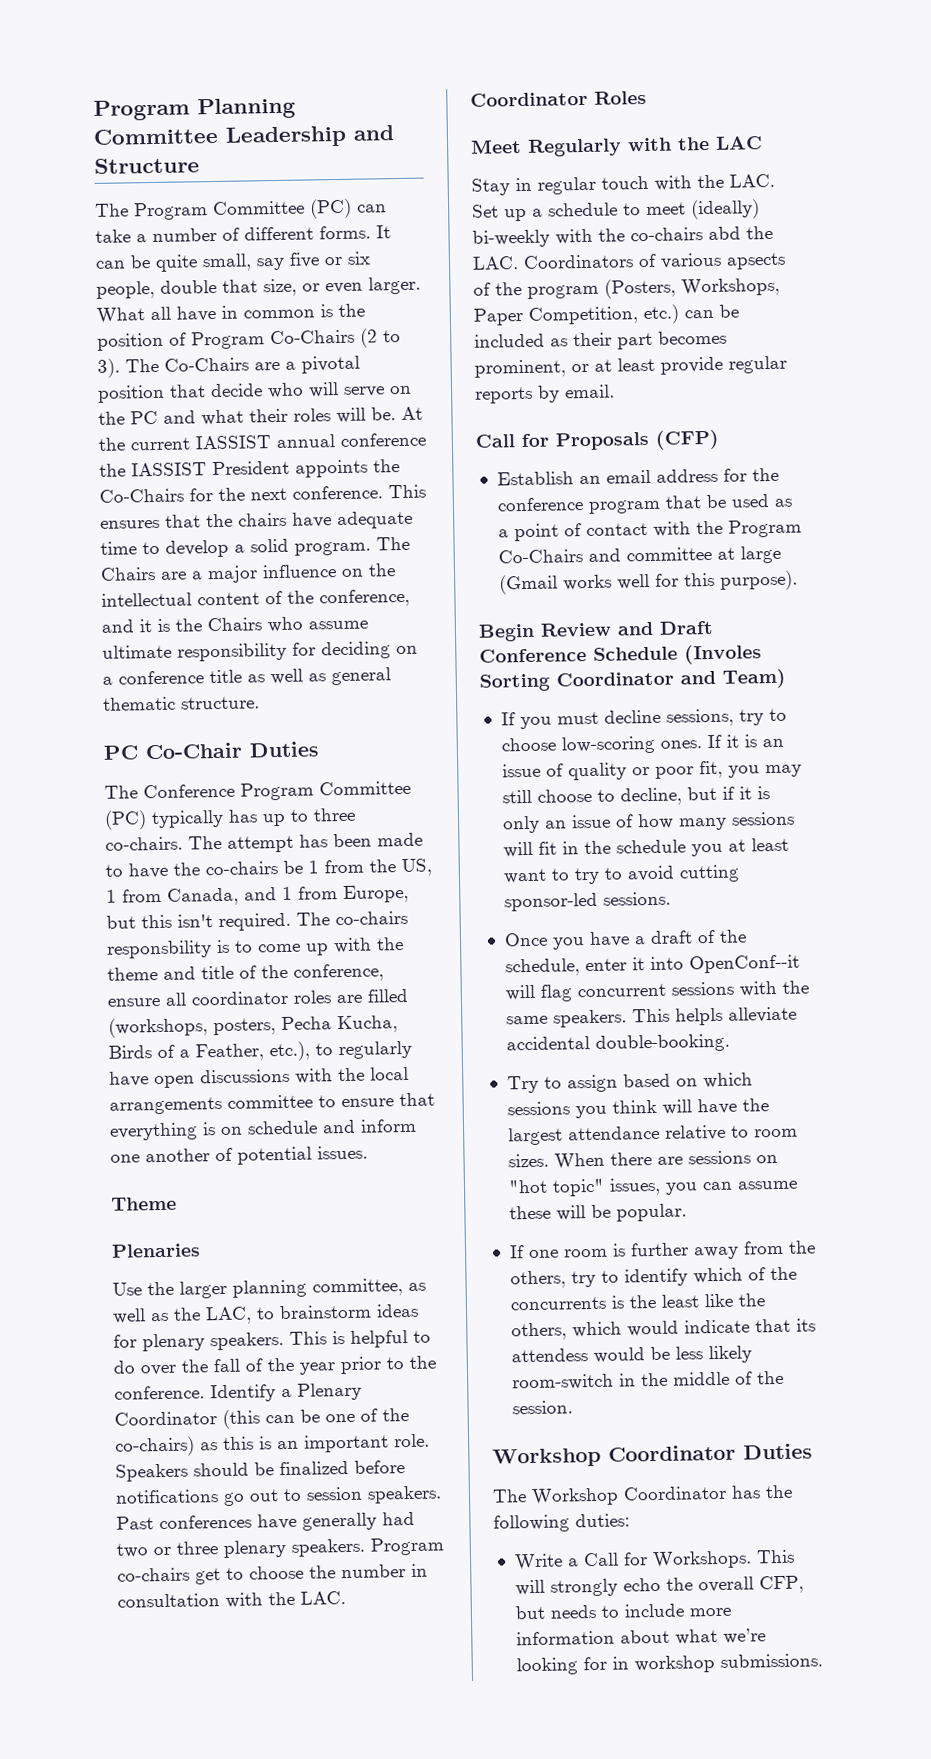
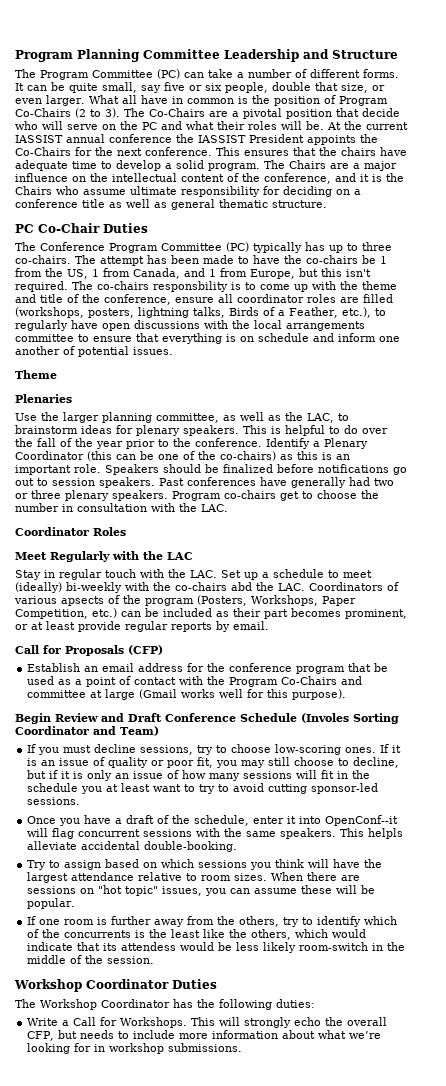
- The co-chairs responsbility is to come up with the theme and title of the conference, ensure all coordinator roles are filled (workshops, posters, Pecha Kucha, Birds of a Feather, etc.), to regularly have open discussions with the local arrangements committee to ensure that everything is on schedule and inform one another of potential issues.
+ The co-chairs responsbility is to come up with the theme and title of the conference, ensure all coordinator roles are filled (workshops, posters, lightning talks, Birds of a Feather, etc.), to regularly have open discussions with the local arrangements committee to ensure that everything is on schedule and inform one another of potential issues.

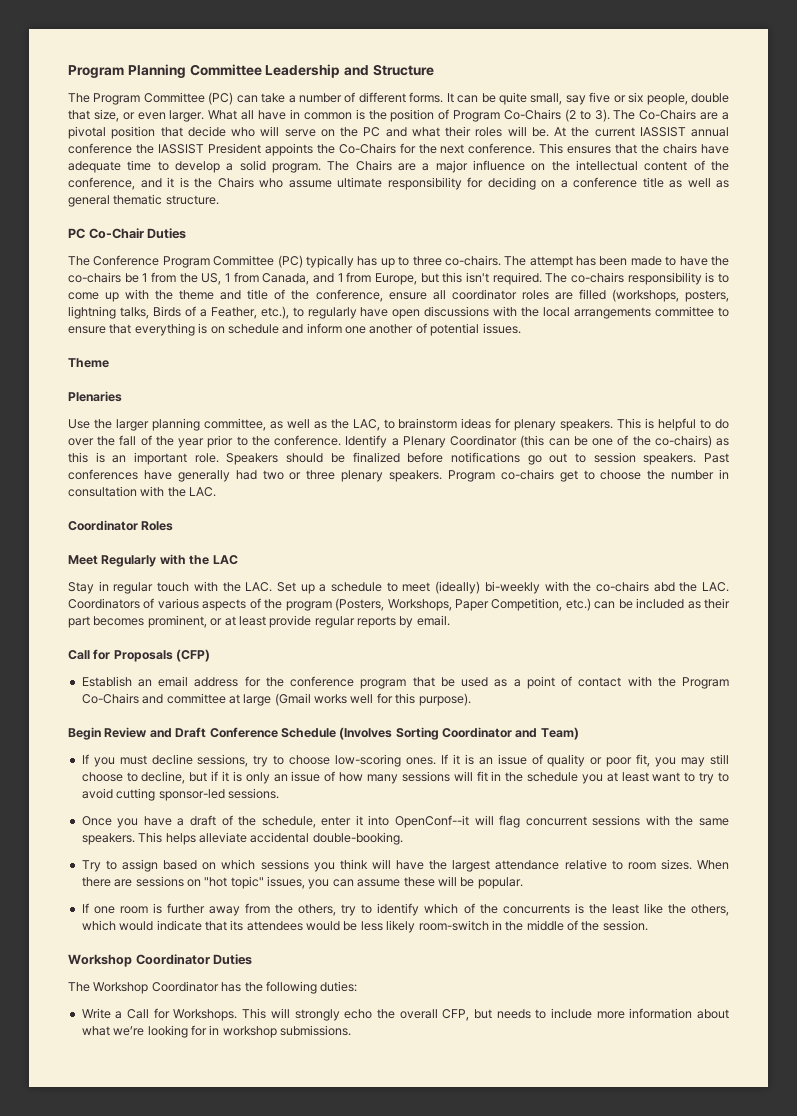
- The co-chairs responsbility is to come up with the theme and title of the conference, ensure all coordinator roles are filled (workshops, posters, lightning talks, Birds of a Feather, etc.), to regularly have open discussions with the local arrangements committee to ensure that everything is on schedule and inform one another of potential issues.
+ The co-chairs responsibility is to come up with the theme and title of the conference, ensure all coordinator roles are filled (workshops, posters, lightning talks, Birds of a Feather, etc.), to regularly have open discussions with the local arrangements committee to ensure that everything is on schedule and inform one another of potential issues.
- Stay in regular touch with the LAC. Set up a schedule to meet (ideally) bi-weekly with the co-chairs abd the LAC. Coordinators of various apsects of the program (Posters, Workshops, Paper Competition, etc.) can be included as their part becomes prominent, or at least provide regular reports by email.
+ Stay in regular touch with the LAC. Set up a schedule to meet (ideally) bi-weekly with the co-chairs abd the LAC. Coordinators of various aspects of the program (Posters, Workshops, Paper Competition, etc.) can be included as their part becomes prominent, or at least provide regular reports by email.
- Begin Review and Draft Conference Schedule (Involes Sorting Coordinator and Team)
+ Begin Review and Draft Conference Schedule (Involves Sorting Coordinator and Team)
- This helpls alleviate accidental double-booking.
+ This helps alleviate accidental double-booking.
- If one room is further away from the others, try to identify which of the concurrents is the least like the others, which would indicate that its attendess would be less likely room-switch in the middle of the session.
+ If one room is further away from the others, try to identify which of the concurrents is the least like the others, which would indicate that its attendees would be less likely room-switch in the middle of the session.

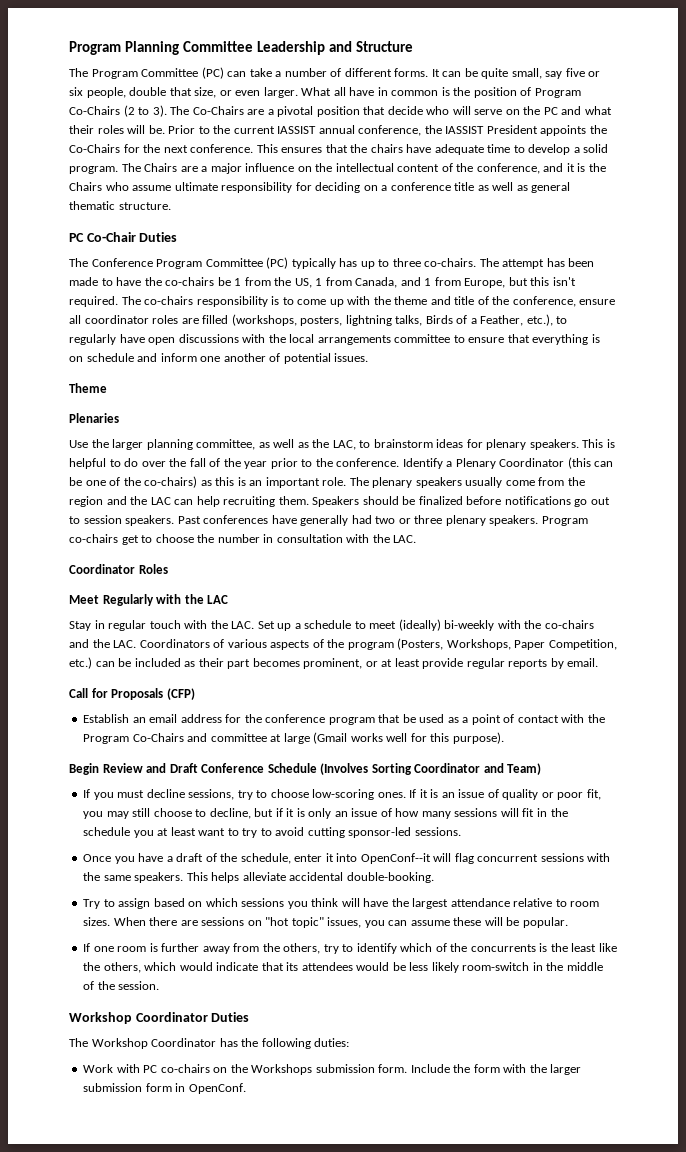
- At the current IASSIST annual conference the IASSIST President appoints the Co-Chairs for the next conference.
+ Prior to the current IASSIST annual conference, the IASSIST President appoints the Co-Chairs for the next conference.
+ The plenary speakers usually come from the region and the LAC can help recruiting them.
- Stay in regular touch with the LAC. Set up a schedule to meet (ideally) bi-weekly with the co-chairs abd the LAC. Coordinators of various aspects of the program (Posters, Workshops, Paper Competition, etc.) can be included as their part becomes prominent, or at least provide regular reports by email.
+ Stay in regular touch with the LAC. Set up a schedule to meet (ideally) bi-weekly with the co-chairs and the LAC. Coordinators of various aspects of the program (Posters, Workshops, Paper Competition, etc.) can be included as their part becomes prominent, or at least provide regular reports by email.
- Write a Call for Workshops. This will strongly echo the overall CFP, but needs to include more information about what we’re looking for in workshop submissions.
+ Work with PC co-chairs on the Workshops submission form. Include the form with the larger submission form in OpenConf.

